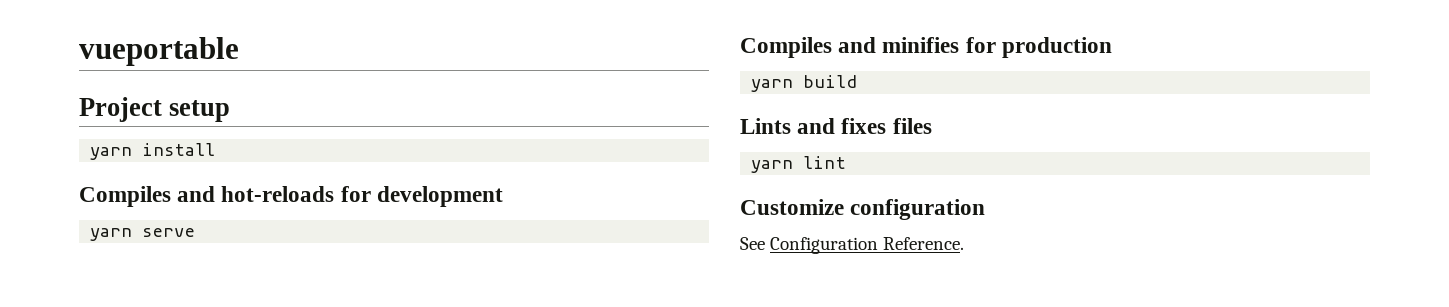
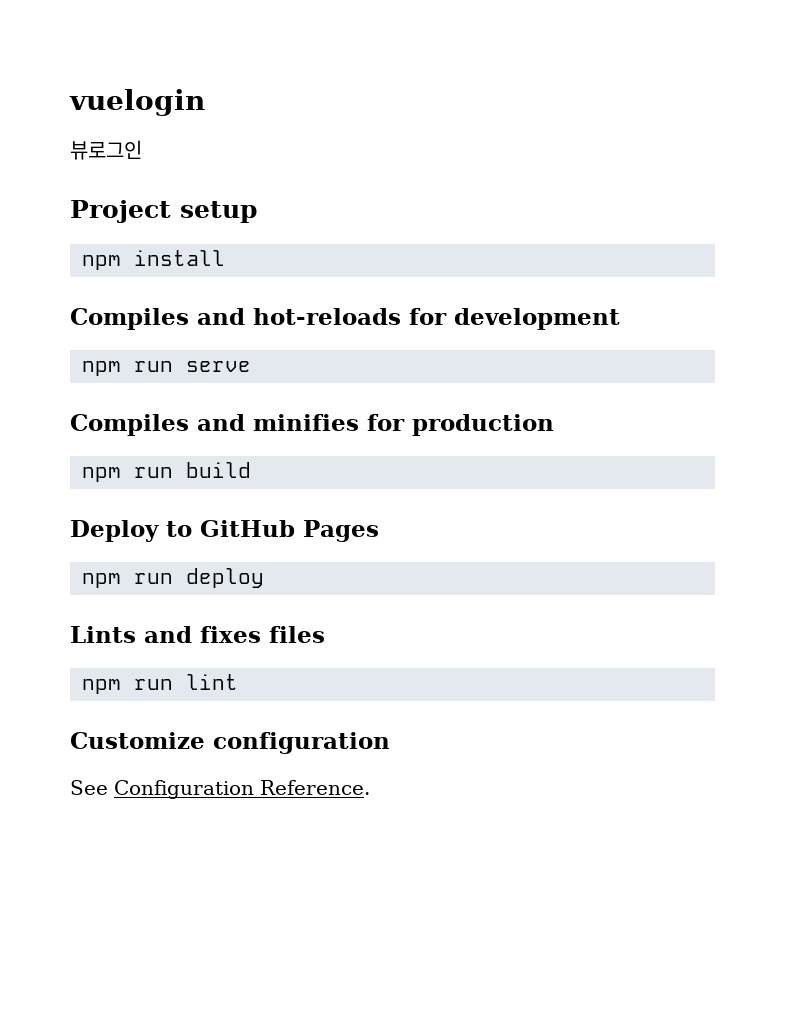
- vueportable
+ vuelogin
+ 뷰로그인
- yarn install
+ npm install
- yarn serve
+ npm run serve
- yarn build
+ npm run build
+ Deploy to GitHub Pages
+ npm run deploy
- yarn lint
+ npm run lint

